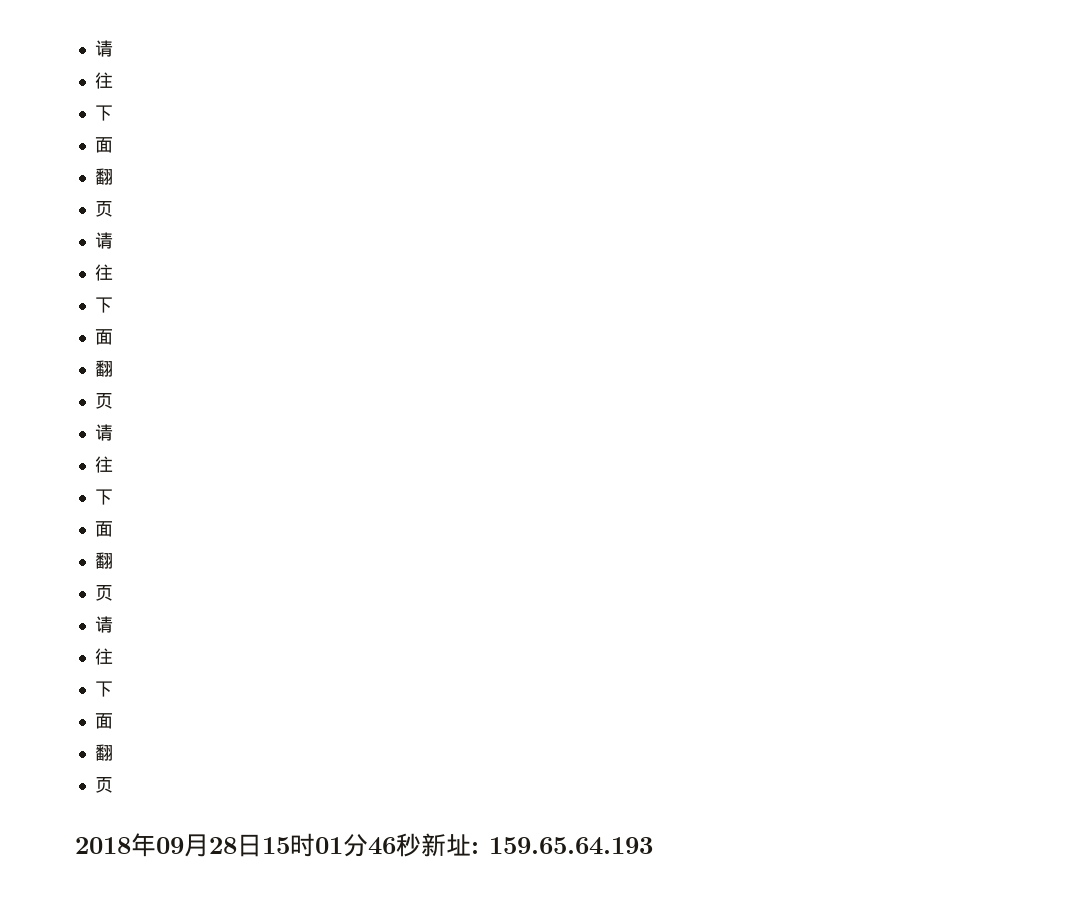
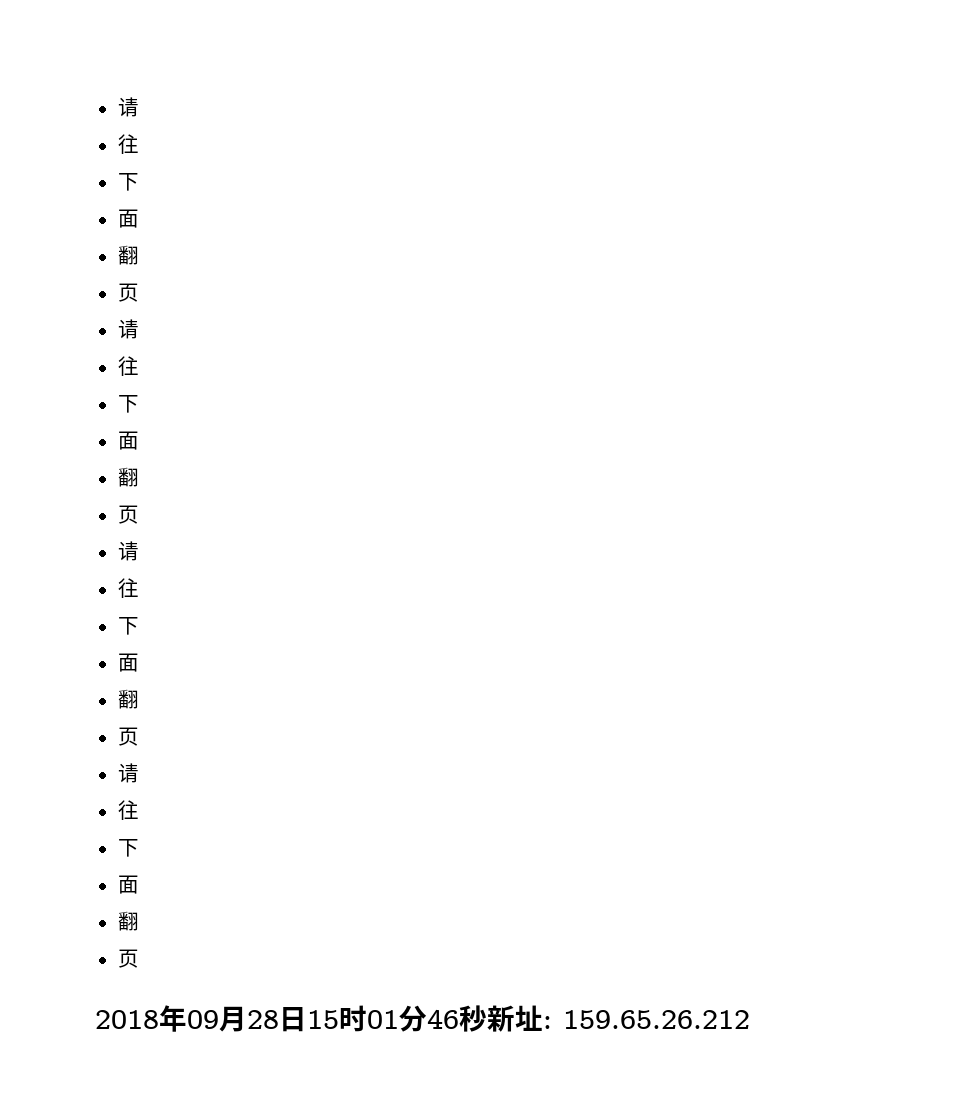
- 2018年09月28日15时01分46秒新址: 159.65.64.193
+ 2018年09月28日15时01分46秒新址: 159.65.26.212

